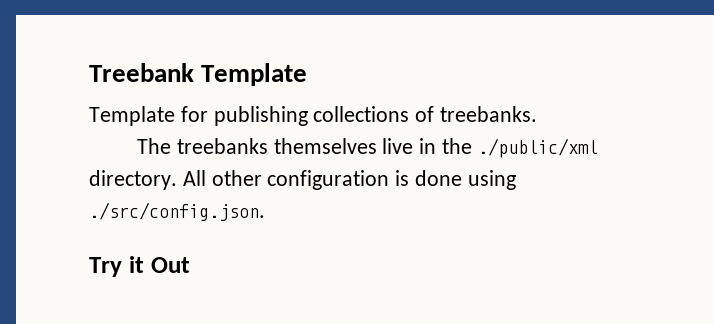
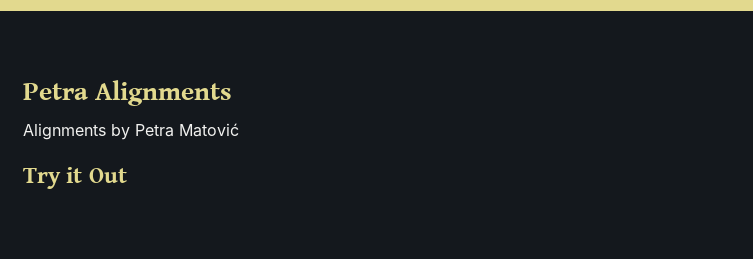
- Treebank Template
- Template for publishing collections of treebanks.
- The treebanks themselves live in the ./public/xml directory. All other configuration is done using ./src/config.json.
+ Petra Alignments
+ Alignments by Petra Matović

